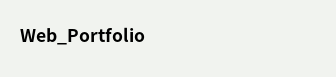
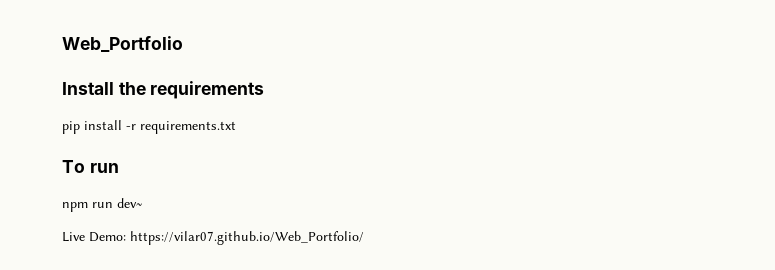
+ Install the requirements
+ pip install -r requirements.txt
+ To run
+ npm run dev~
+ Live Demo: https://vilar07.github.io/Web_Portfolio/

